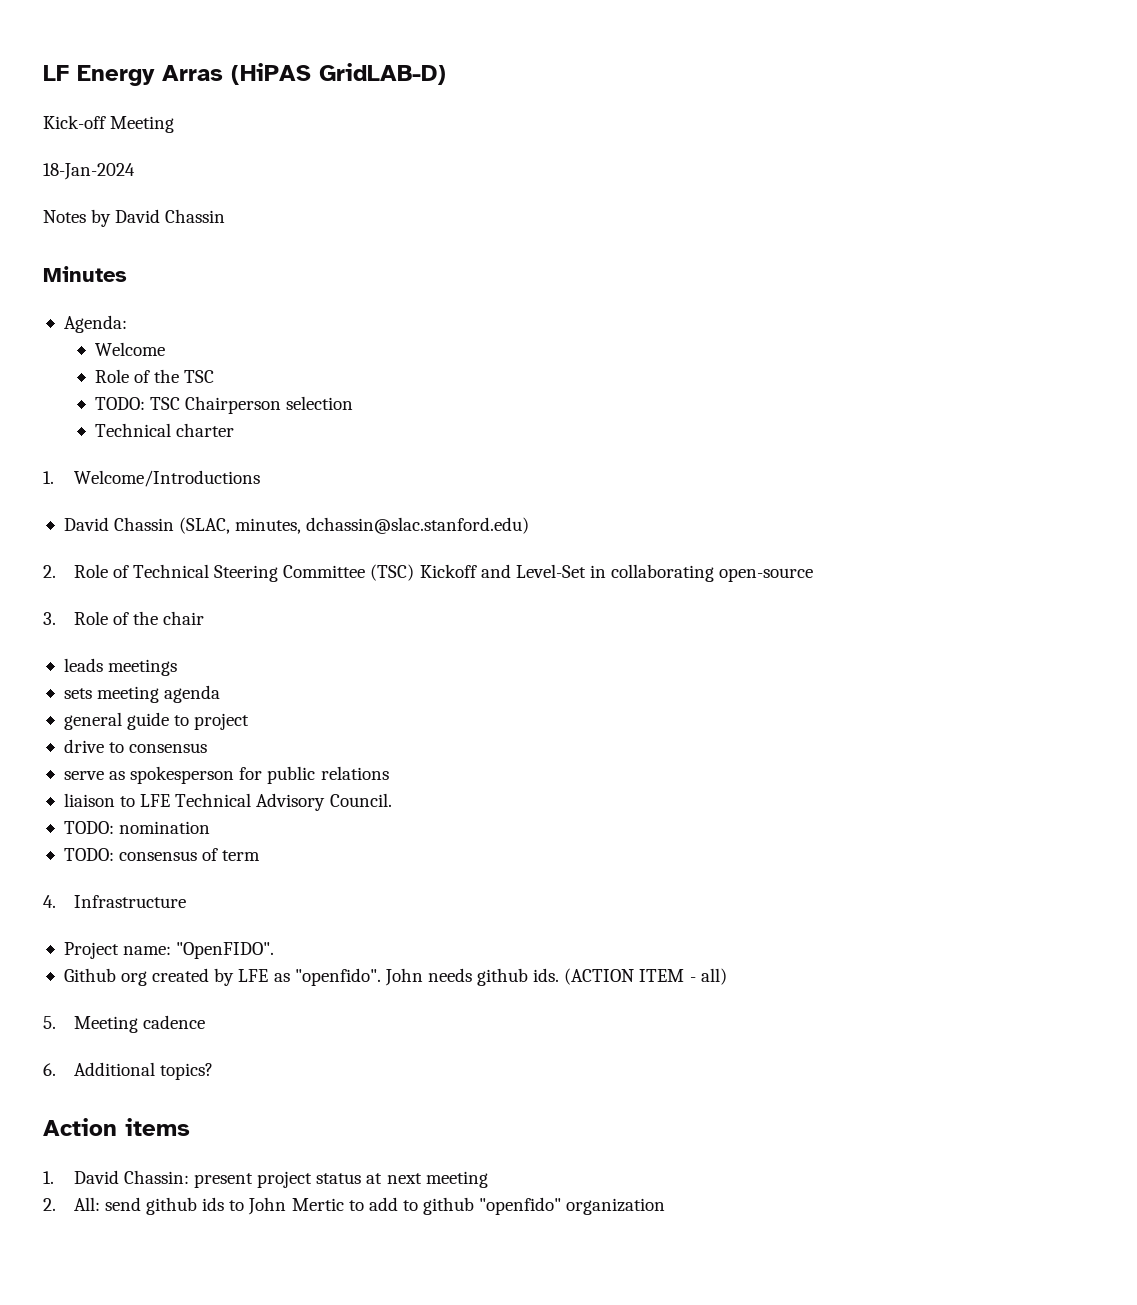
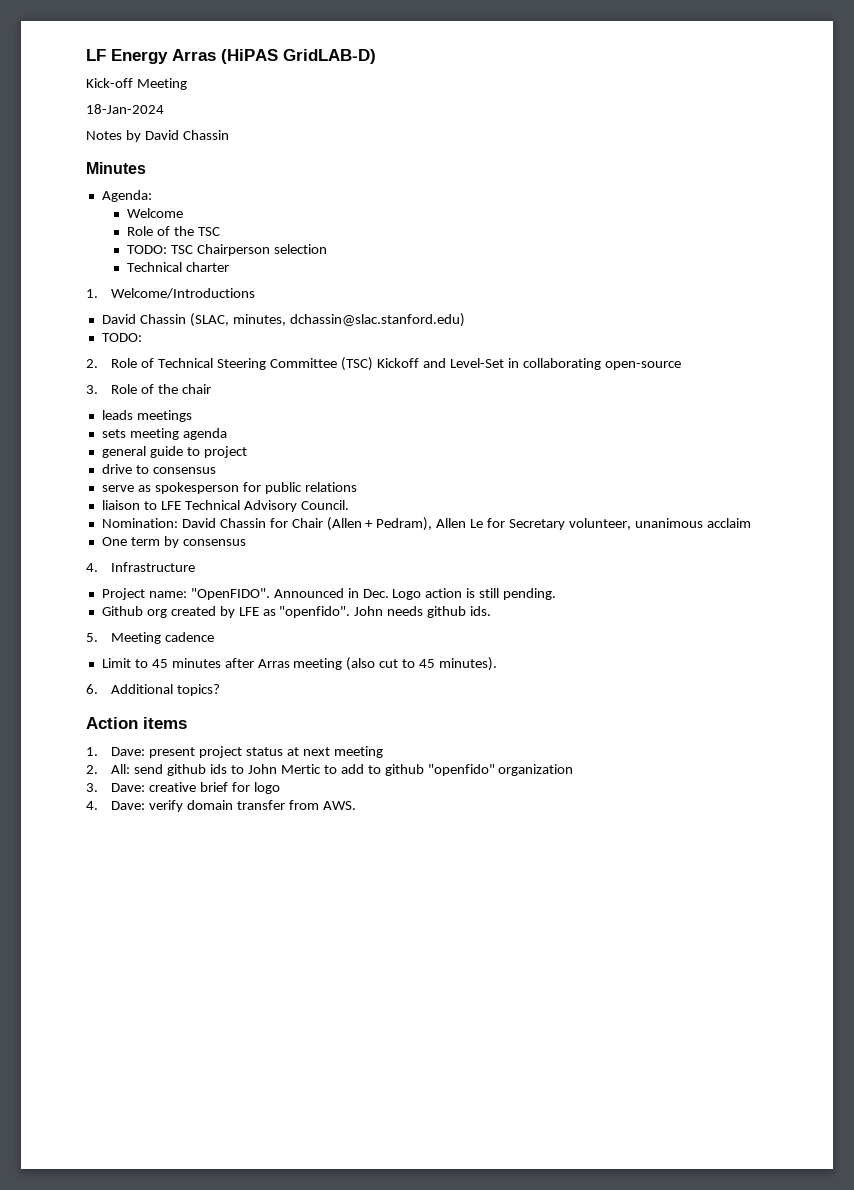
  David Chassin (SLAC, minutes, dchassin@slac.stanford.edu)
+ TODO:
- TODO: nomination
- TODO: consensus of term
+ Nomination: David Chassin for Chair (Allen + Pedram), Allen Le for Secretary volunteer, unanimous acclaim
+ One term by consensus
+ Announced in Dec. Logo action is still pending.
- (ACTION ITEM - all)
+ Limit to 45 minutes after Arras meeting (also cut to 45 minutes).
- 1. David Chassin: present project status at next meeting
+ 1. Dave: present project status at next meeting
+ 3. Dave: creative brief for logo
+ 4. Dave: verify domain transfer from AWS.

